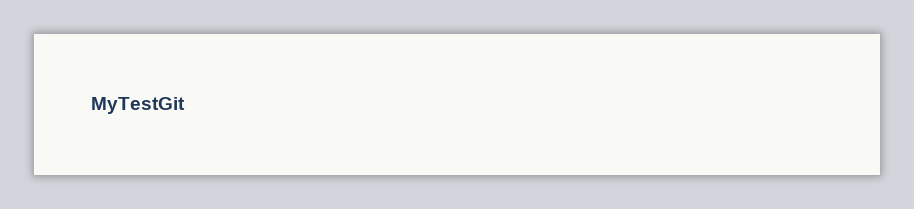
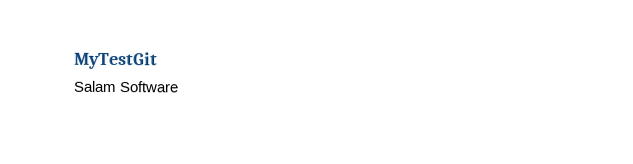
+ Salam Software

